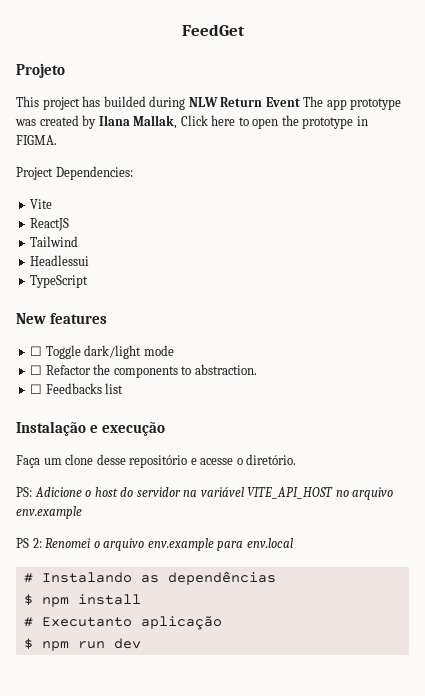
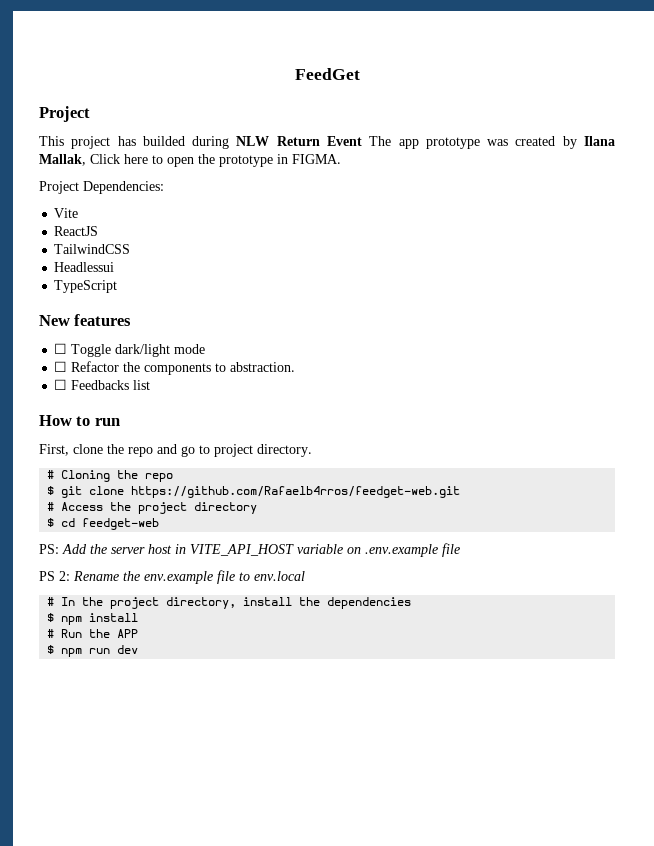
  FeedGet
- Projeto
+ Project
- Tailwind
+ TailwindCSS
- Instalação e execução
- Faça um clone desse repositório e acesse o diretório.
- PS: Adicione o host do servidor na variável VITE_API_HOST no arquivo env.example
- PS 2: Renomei o arquivo env.example para env.local
- # Instalando as dependências
+ How to run
+ First, clone the repo and go to project directory.
+ # Cloning the repo
+ $ git clone https://github.com/Rafaelb4rros/feedget-web.git
+ # Access the project directory
+ $ cd feedget-web
+ PS: Add the server host in VITE_API_HOST variable on .env.example file
+ PS 2: Rename the env.example file to env.local
+ # In the project directory, install the dependencies
- # Executanto aplicação
+ # Run the APP

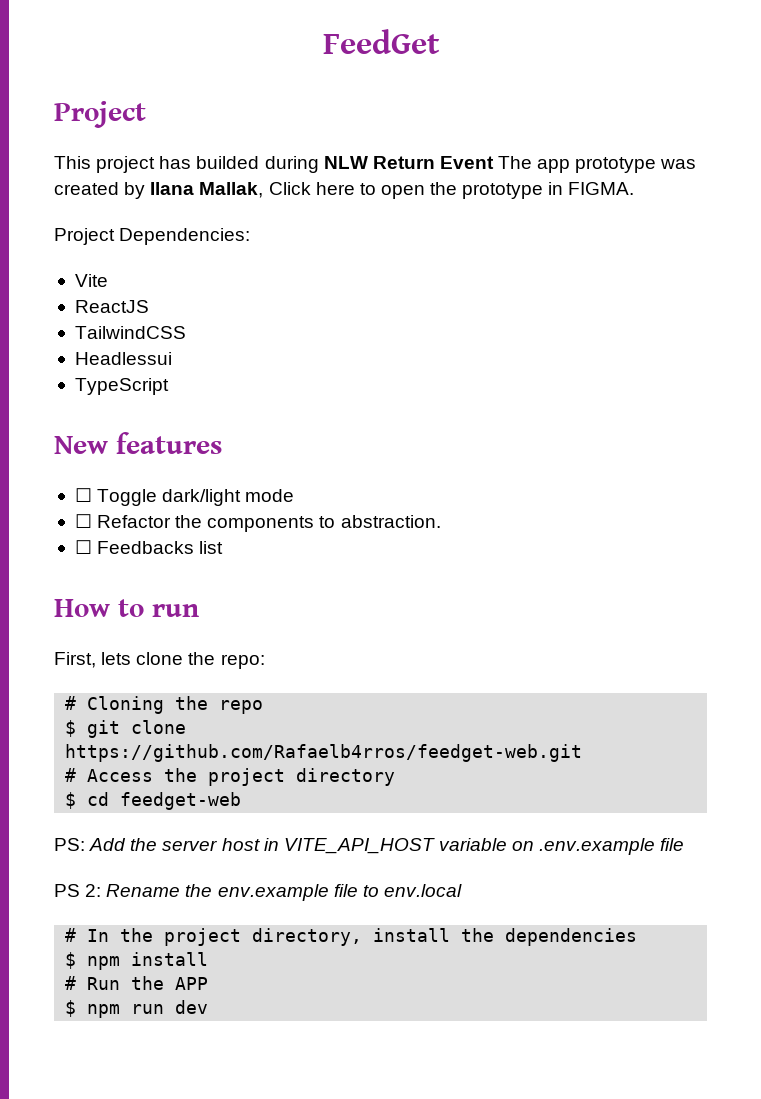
- First, clone the repo and go to project directory.
+ First, lets clone the repo:

